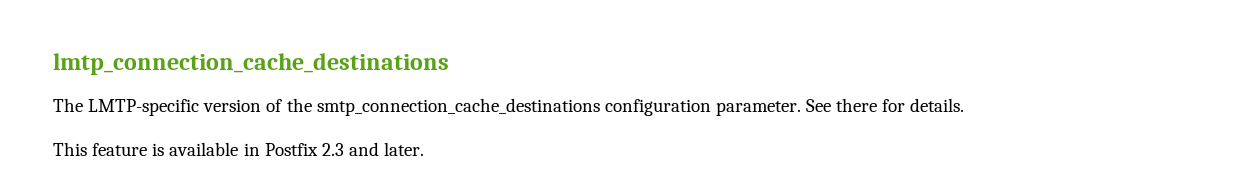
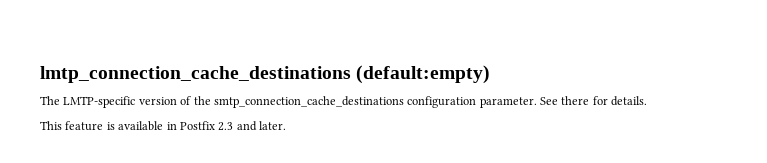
- lmtp_connection_cache_destinations
+ lmtp_connection_cache_destinations (default:empty)

